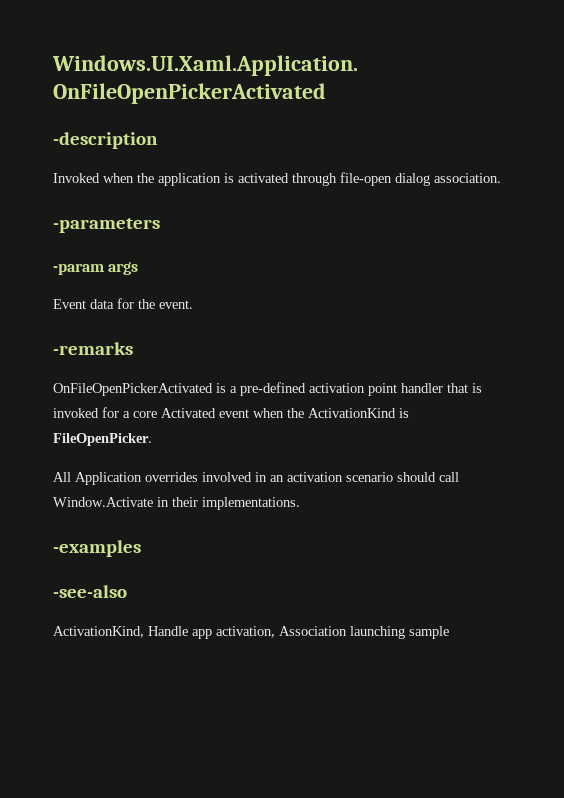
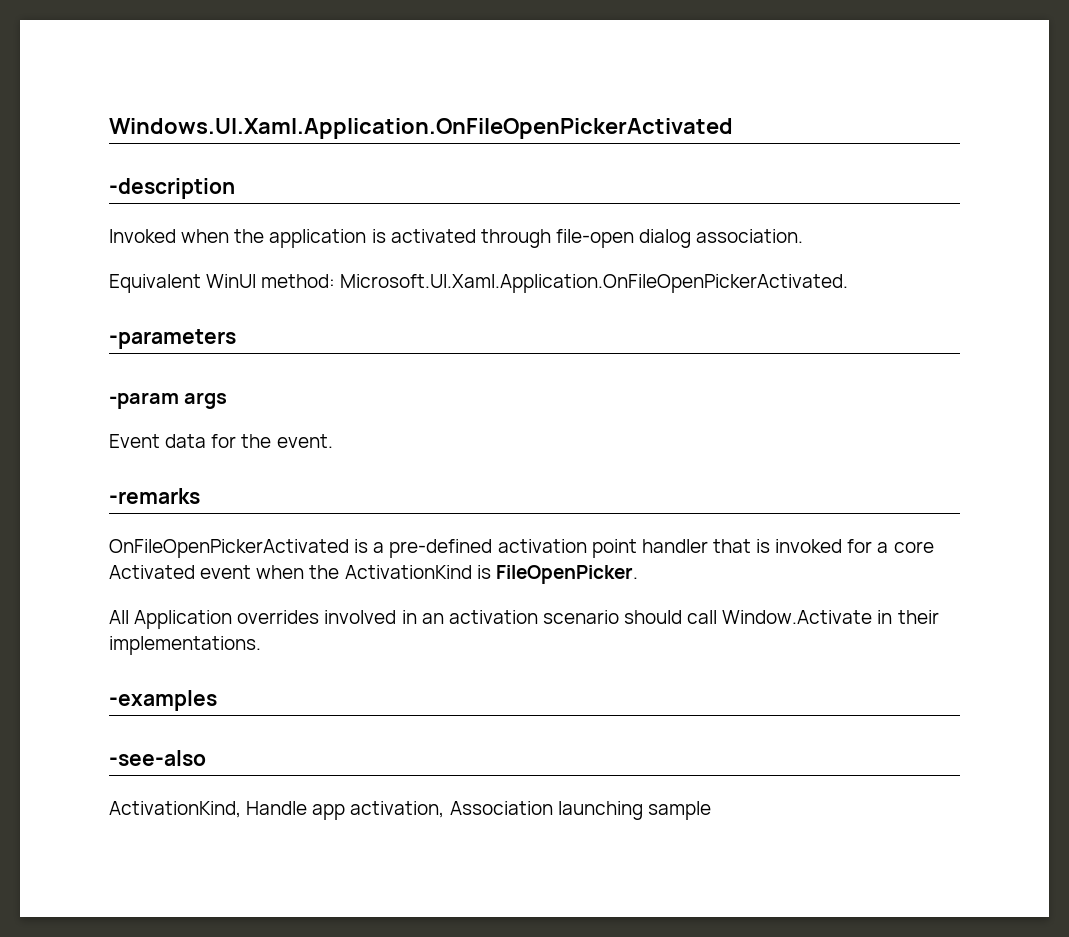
+ Equivalent WinUI method: Microsoft.UI.Xaml.Application.OnFileOpenPickerActivated.

